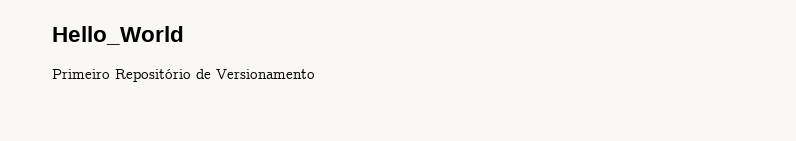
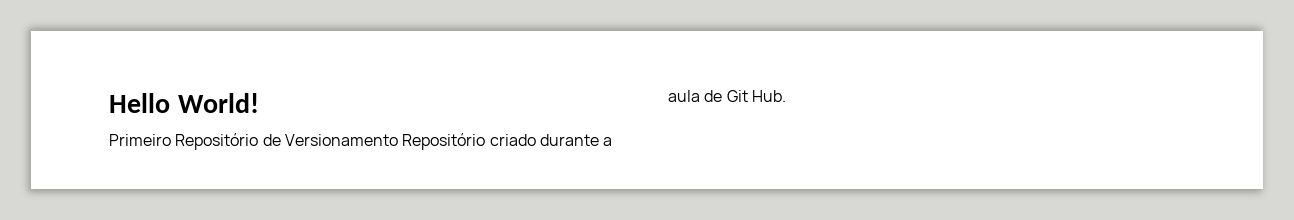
- Hello_World
+ Hello World!
- Primeiro Repositório de Versionamento
+ Primeiro Repositório de Versionamento Repositório criado durante a aula de Git Hub.

